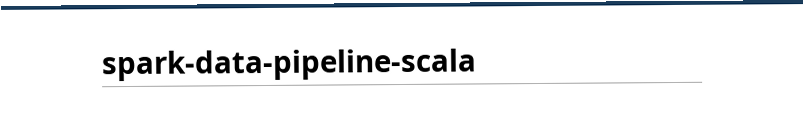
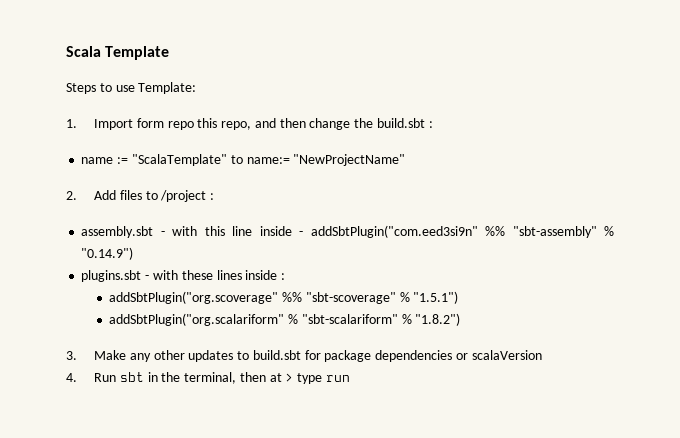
- spark-data-pipeline-scala
+ Scala Template
+ Steps to use Template:
+ 1. Import form repo this repo, and then change the build.sbt :
+ name := "ScalaTemplate" to name:= "NewProjectName"
+ 2. Add files to /project :
+ assembly.sbt - with this line inside - addSbtPlugin("com.eed3si9n" %% "sbt-assembly" % "0.14.9")
+ plugins.sbt - with these lines inside :
+ addSbtPlugin("org.scoverage" %% "sbt-scoverage" % "1.5.1")
+ addSbtPlugin("org.scalariform" % "sbt-scalariform" % "1.8.2")
+ 3. Make any other updates to build.sbt for package dependencies or scalaVersion
+ 4. Run sbt in the terminal, then at > type run

